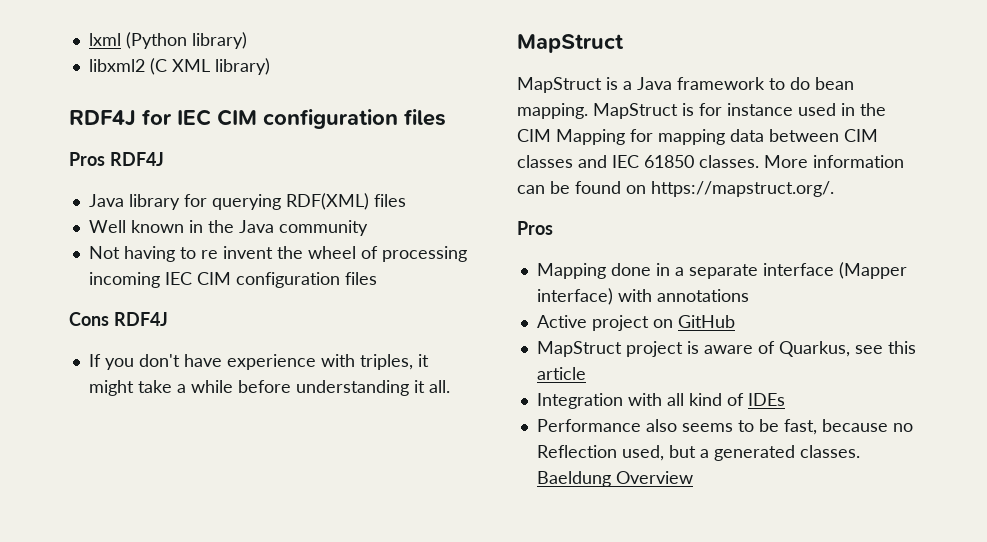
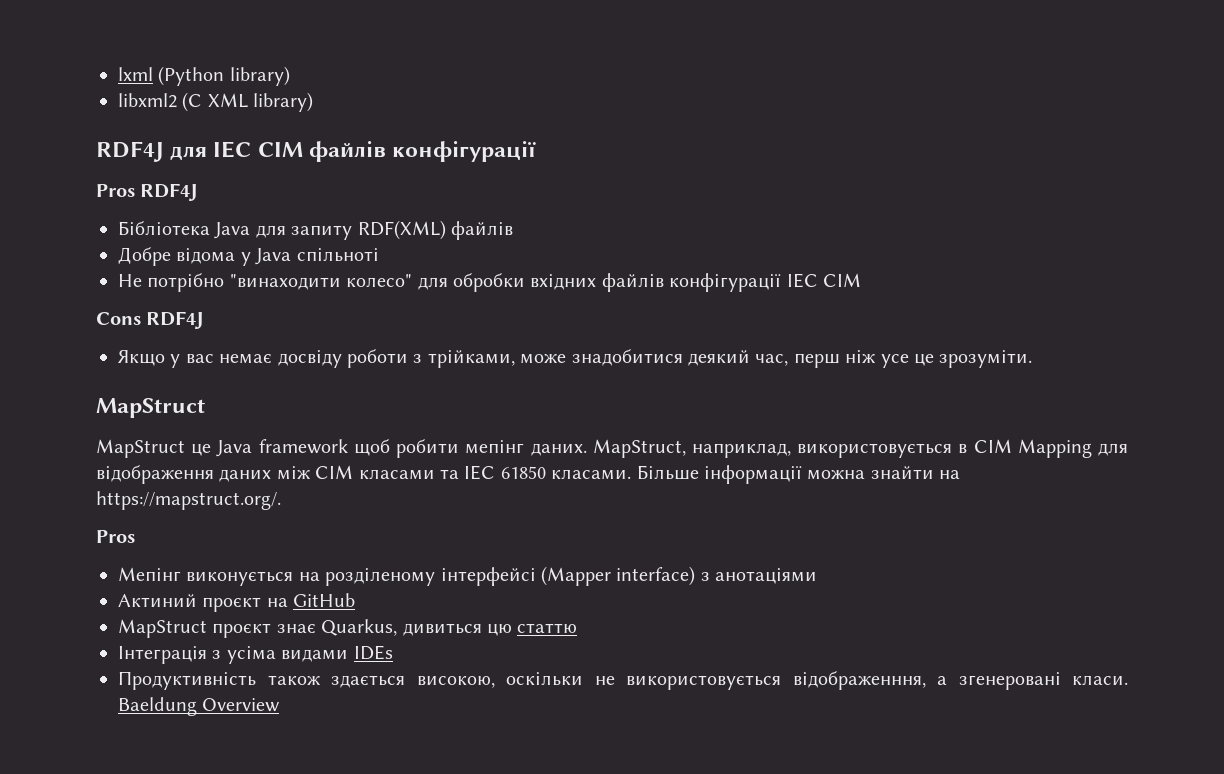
- RDF4J for IEC CIM configuration files
+ RDF4J для IEC CIM файлів конфігурації
- Java library for querying RDF(XML) files
- Well known in the Java community
- Not having to re invent the wheel of processing incoming IEC CIM configuration files
+ Бібліотека Java для запиту RDF(XML) файлів
+ Добре відома у Java спільноті
+ Не потрібно "винаходити колесо" для обробки вхідних файлів конфігурації IEC CIM
- If you don't have experience with triples, it might take a while before understanding it all.
+ Якщо у вас немає досвіду роботи з трійками, може знадобитися деякий час, перш ніж усе це зрозуміти.
  MapStruct
- MapStruct is a Java framework to do bean mapping. MapStruct is for instance used in the CIM Mapping for mapping data between CIM classes and IEC 61850 classes. More information can be found on https://mapstruct.org/.
+ MapStruct це Java framework щоб робити мепінг даних. MapStruct, наприклад, використовується в CIM Mapping для відображення даних між CIM класами та IEC 61850 класами. Більше інформації можна знайти на https://mapstruct.org/.
  Pros
- Mapping done in a separate interface (Mapper interface) with annotations
- Active project on GitHub
- MapStruct project is aware of Quarkus, see this article
- Integration with all kind of IDEs
- Performance also seems to be fast, because no Reflection used, but a generated classes.
+ Мепінг виконується на розділеному інтерфейсі (Mapper interface) з анотаціями
+ Актиний проєкт на GitHub
+ MapStruct проєкт знає Quarkus, дивиться цю статтю
+ Інтеграція з усіма видами IDEs
+ Продуктивність також здається високою, оскільки не використовується відображенння, а згенеровані класи.

